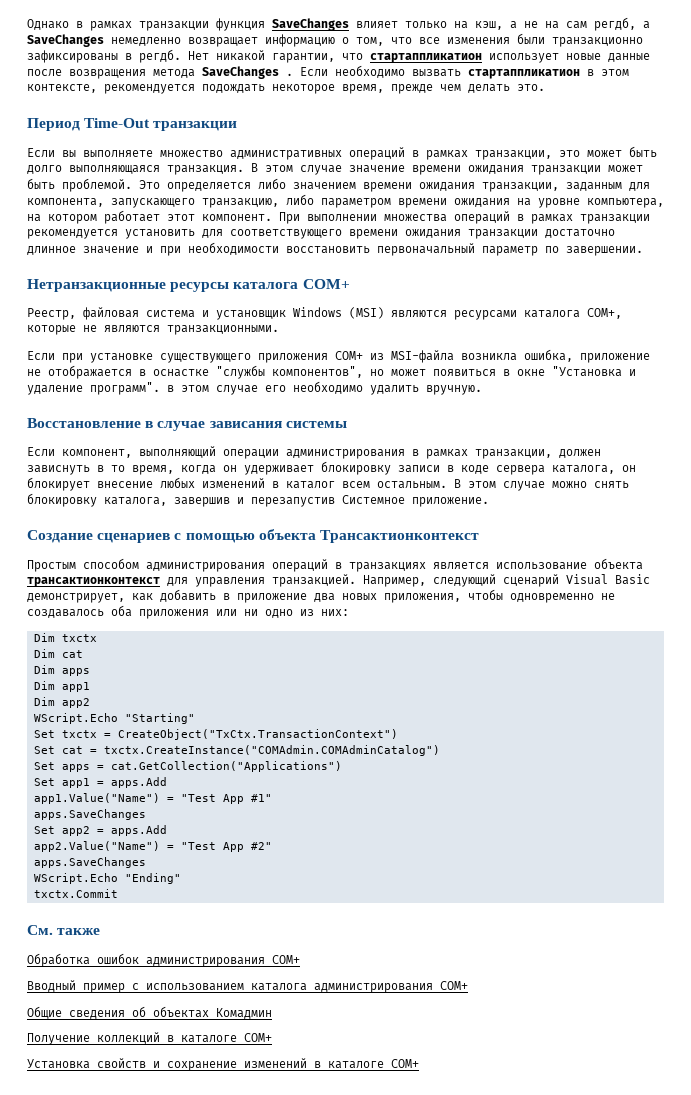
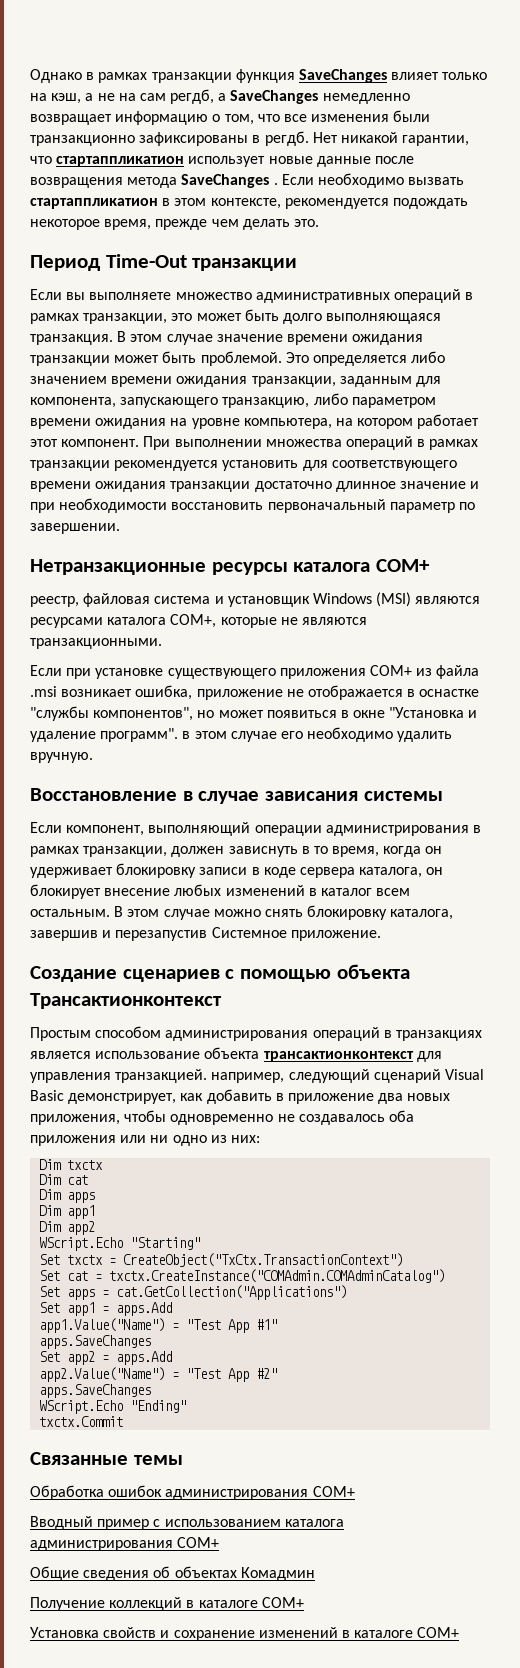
- Реестр, файловая система и установщик Windows (MSI) являются ресурсами каталога COM+, которые не являются транзакционными.
+ реестр, файловая система и установщик Windows (MSI) являются ресурсами каталога COM+, которые не являются транзакционными.
- Если при установке существующего приложения COM+ из MSI-файла возникла ошибка, приложение не отображается в оснастке "службы компонентов", но может появиться в окне "Установка и удаление программ". в этом случае его необходимо удалить вручную.
+ Если при установке существующего приложения COM+ из файла .msi возникает ошибка, приложение не отображается в оснастке "службы компонентов", но может появиться в окне "Установка и удаление программ". в этом случае его необходимо удалить вручную.
- Простым способом администрирования операций в транзакциях является использование объекта трансактионконтекст для управления транзакцией. Например, следующий сценарий Visual Basic демонстрирует, как добавить в приложение два новых приложения, чтобы одновременно не создавалось оба приложения или ни одно из них:
+ Простым способом администрирования операций в транзакциях является использование объекта трансактионконтекст для управления транзакцией. например, следующий сценарий Visual Basic демонстрирует, как добавить в приложение два новых приложения, чтобы одновременно не создавалось оба приложения или ни одно из них:
- См. также
+ Связанные темы

